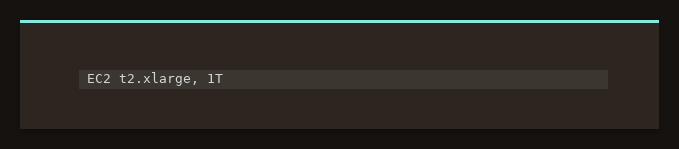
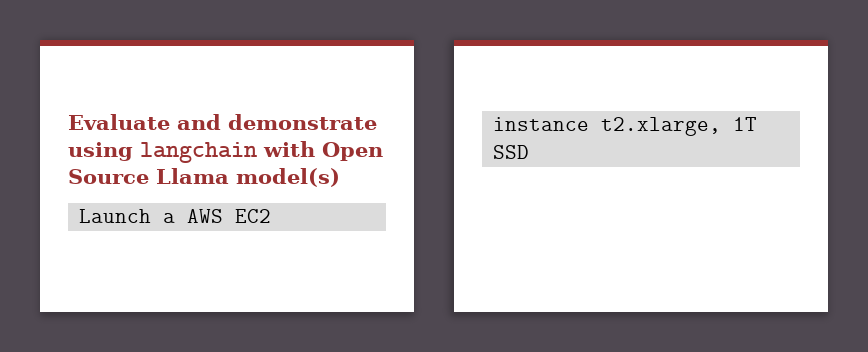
- EC2 t2.xlarge, 1T
+ Evaluate and demonstrate using langchain with Open Source Llama model(s)
+ Launch a AWS EC2 instance t2.xlarge, 1T SSD

